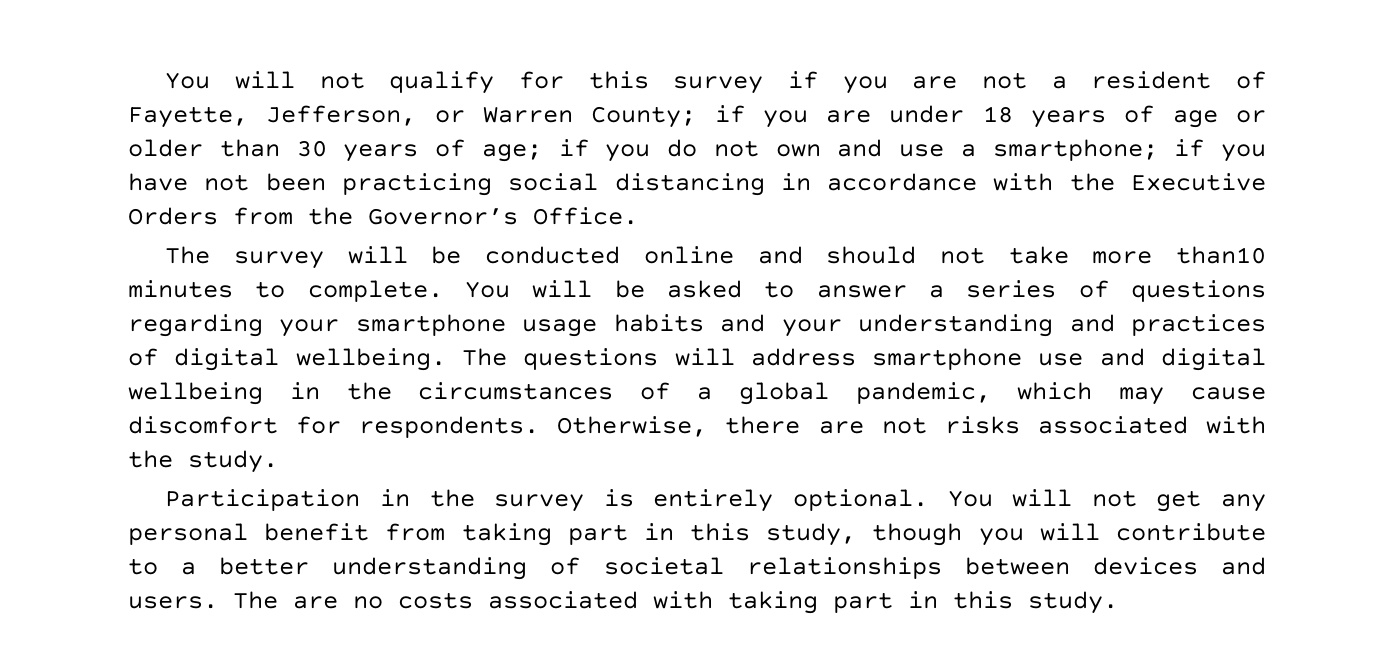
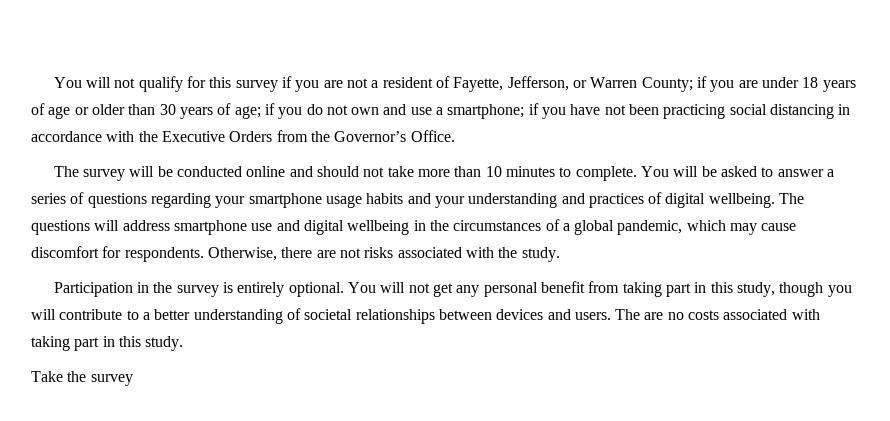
- The survey will be conducted online and should not take more than10 minutes to complete.
+ The survey will be conducted online and should not take more than 10 minutes to complete.
+ Take the survey

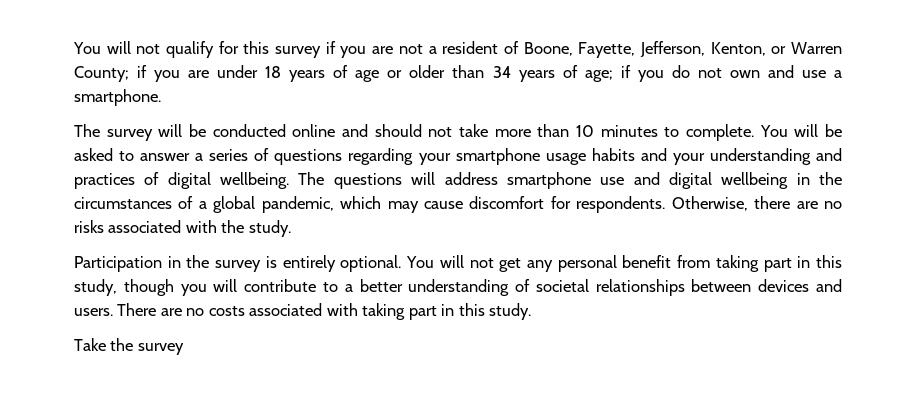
- You will not qualify for this survey if you are not a resident of Fayette, Jefferson, or Warren County; if you are under 18 years of age or older than 30 years of age; if you do not own and use a smartphone; if you have not been practicing social distancing in accordance with the Executive Orders from the Governor’s Office.
+ You will not qualify for this survey if you are not a resident of Boone, Fayette, Jefferson, Kenton, or Warren County; if you are under 18 years of age or older than 34 years of age; if you do not own and use a smartphone.
- Otherwise, there are not risks associated with the study.
+ Otherwise, there are no risks associated with the study.
- The are no costs associated with taking part in this study.
+ There are no costs associated with taking part in this study.

